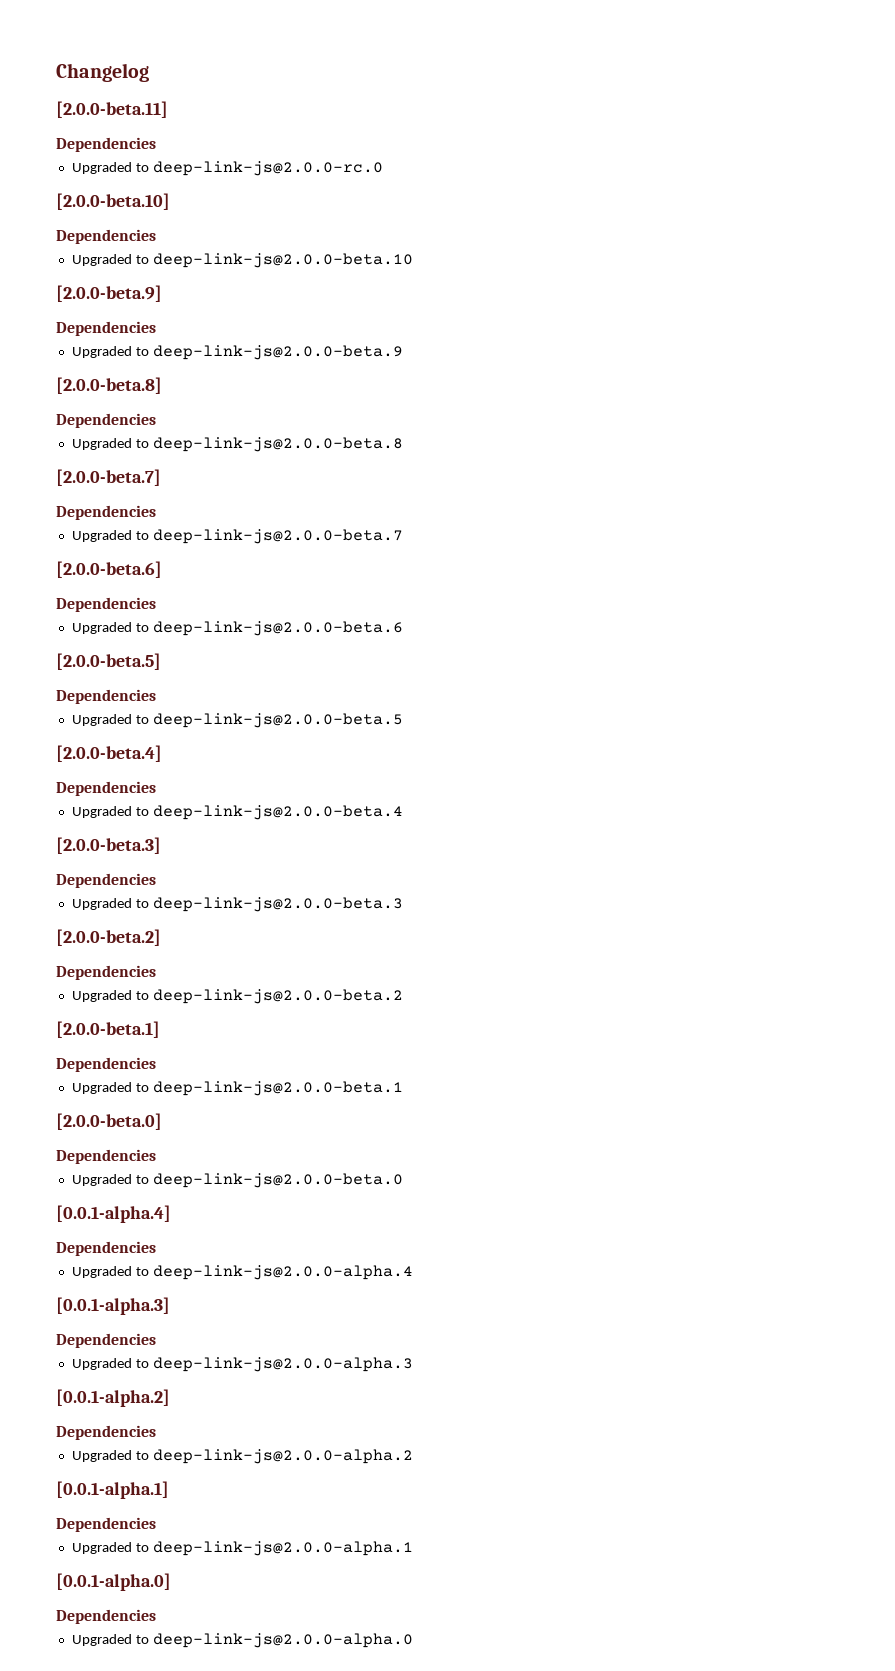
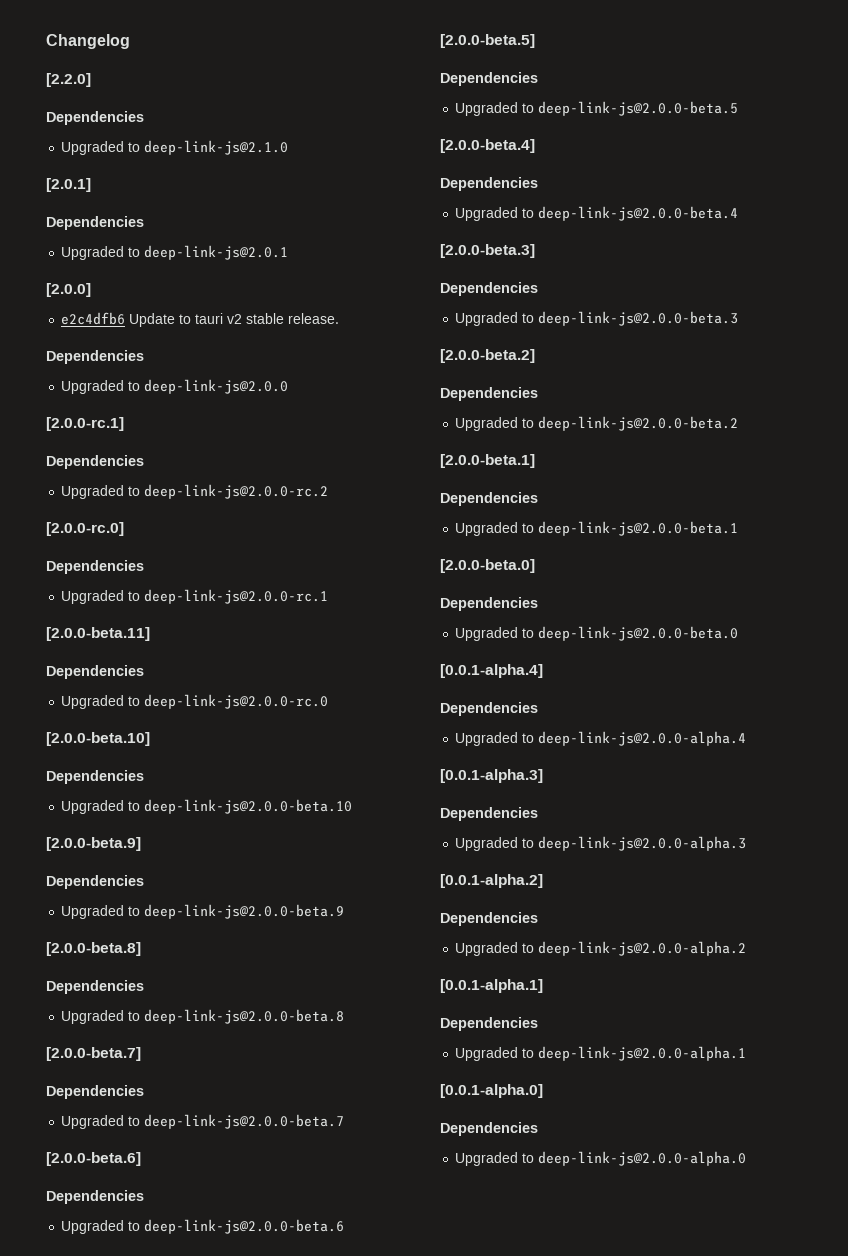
+ [2.2.0]
+ Dependencies
+ Upgraded to deep-link-js@2.1.0
+ [2.0.1]
+ Dependencies
+ Upgraded to deep-link-js@2.0.1
+ [2.0.0]
+ e2c4dfb6 Update to tauri v2 stable release.
+ Dependencies
+ Upgraded to deep-link-js@2.0.0
+ [2.0.0-rc.1]
+ Dependencies
+ Upgraded to deep-link-js@2.0.0-rc.2
+ [2.0.0-rc.0]
+ Dependencies
+ Upgraded to deep-link-js@2.0.0-rc.1

